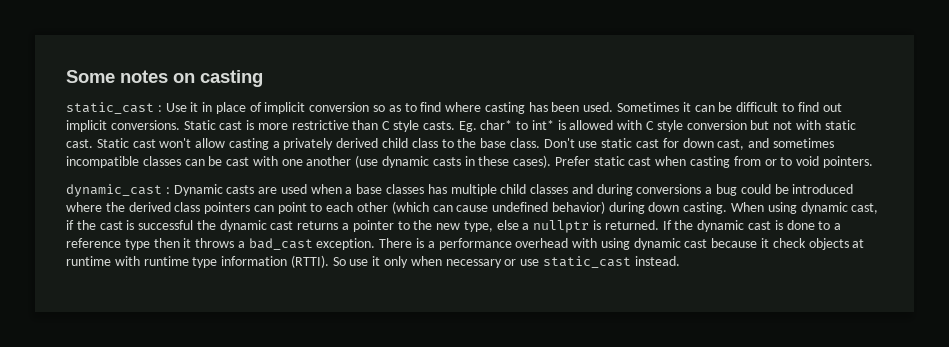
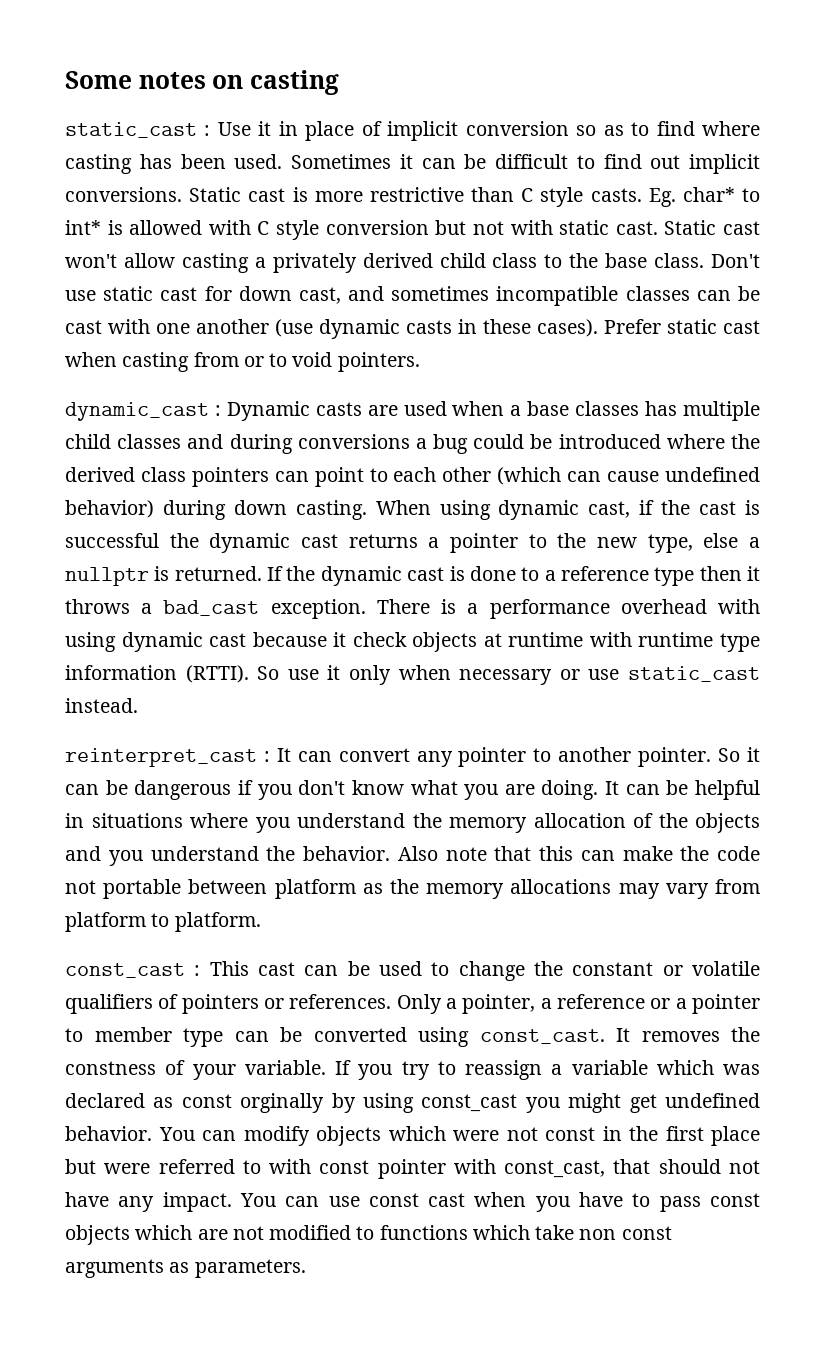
+ reinterpret_cast : It can convert any pointer to another pointer. So it can be dangerous if you don't know what you are doing. It can be helpful in situations where you understand the memory allocation of the objects and you understand the behavior. Also note that this can make the code not portable between platform as the memory allocations may vary from platform to platform.
+ const_cast : This cast can be used to change the constant or volatile qualifiers of pointers or references. Only a pointer, a reference or a pointer to member type can be converted using const_cast. It removes the constness of your variable. If you try to reassign a variable which was declared as const orginally by using const_cast you might get undefined behavior. You can modify objects which were not const in the first place but were referred to with const pointer with const_cast, that should not have any impact. You can use const cast when you have to pass const objects which are not modified to functions which take non const arguments as parameters.

